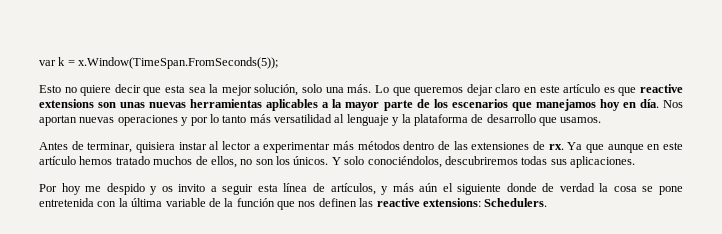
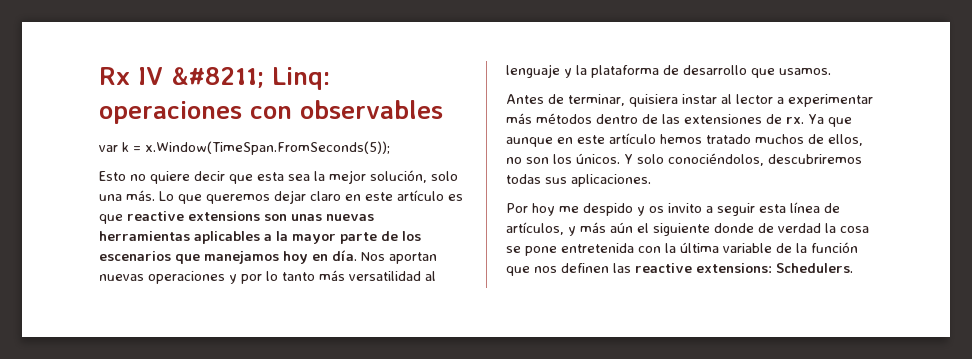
+ Rx IV &#8211; Linq: operaciones con observables

